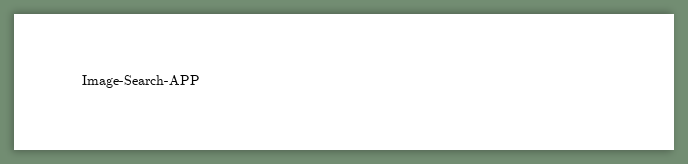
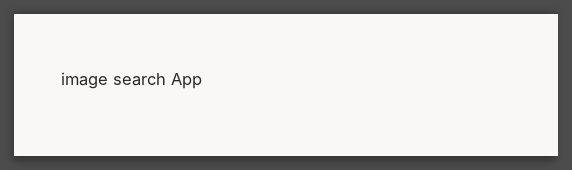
- Image-Search-APP
+ image search App

